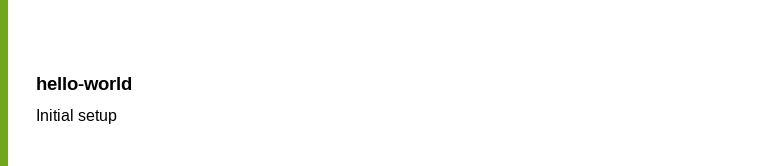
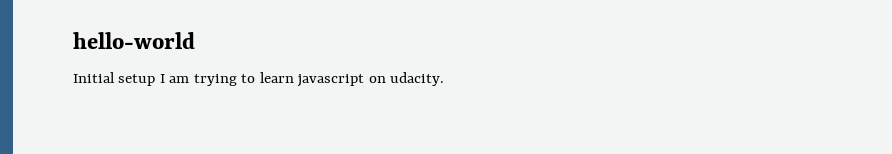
- Initial setup
+ Initial setup I am trying to learn javascript on udacity.

